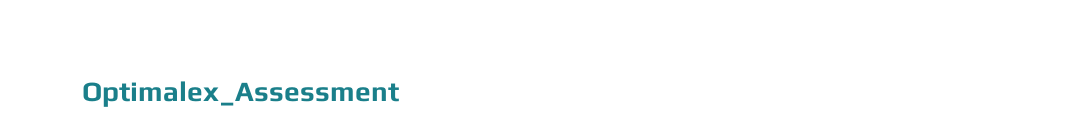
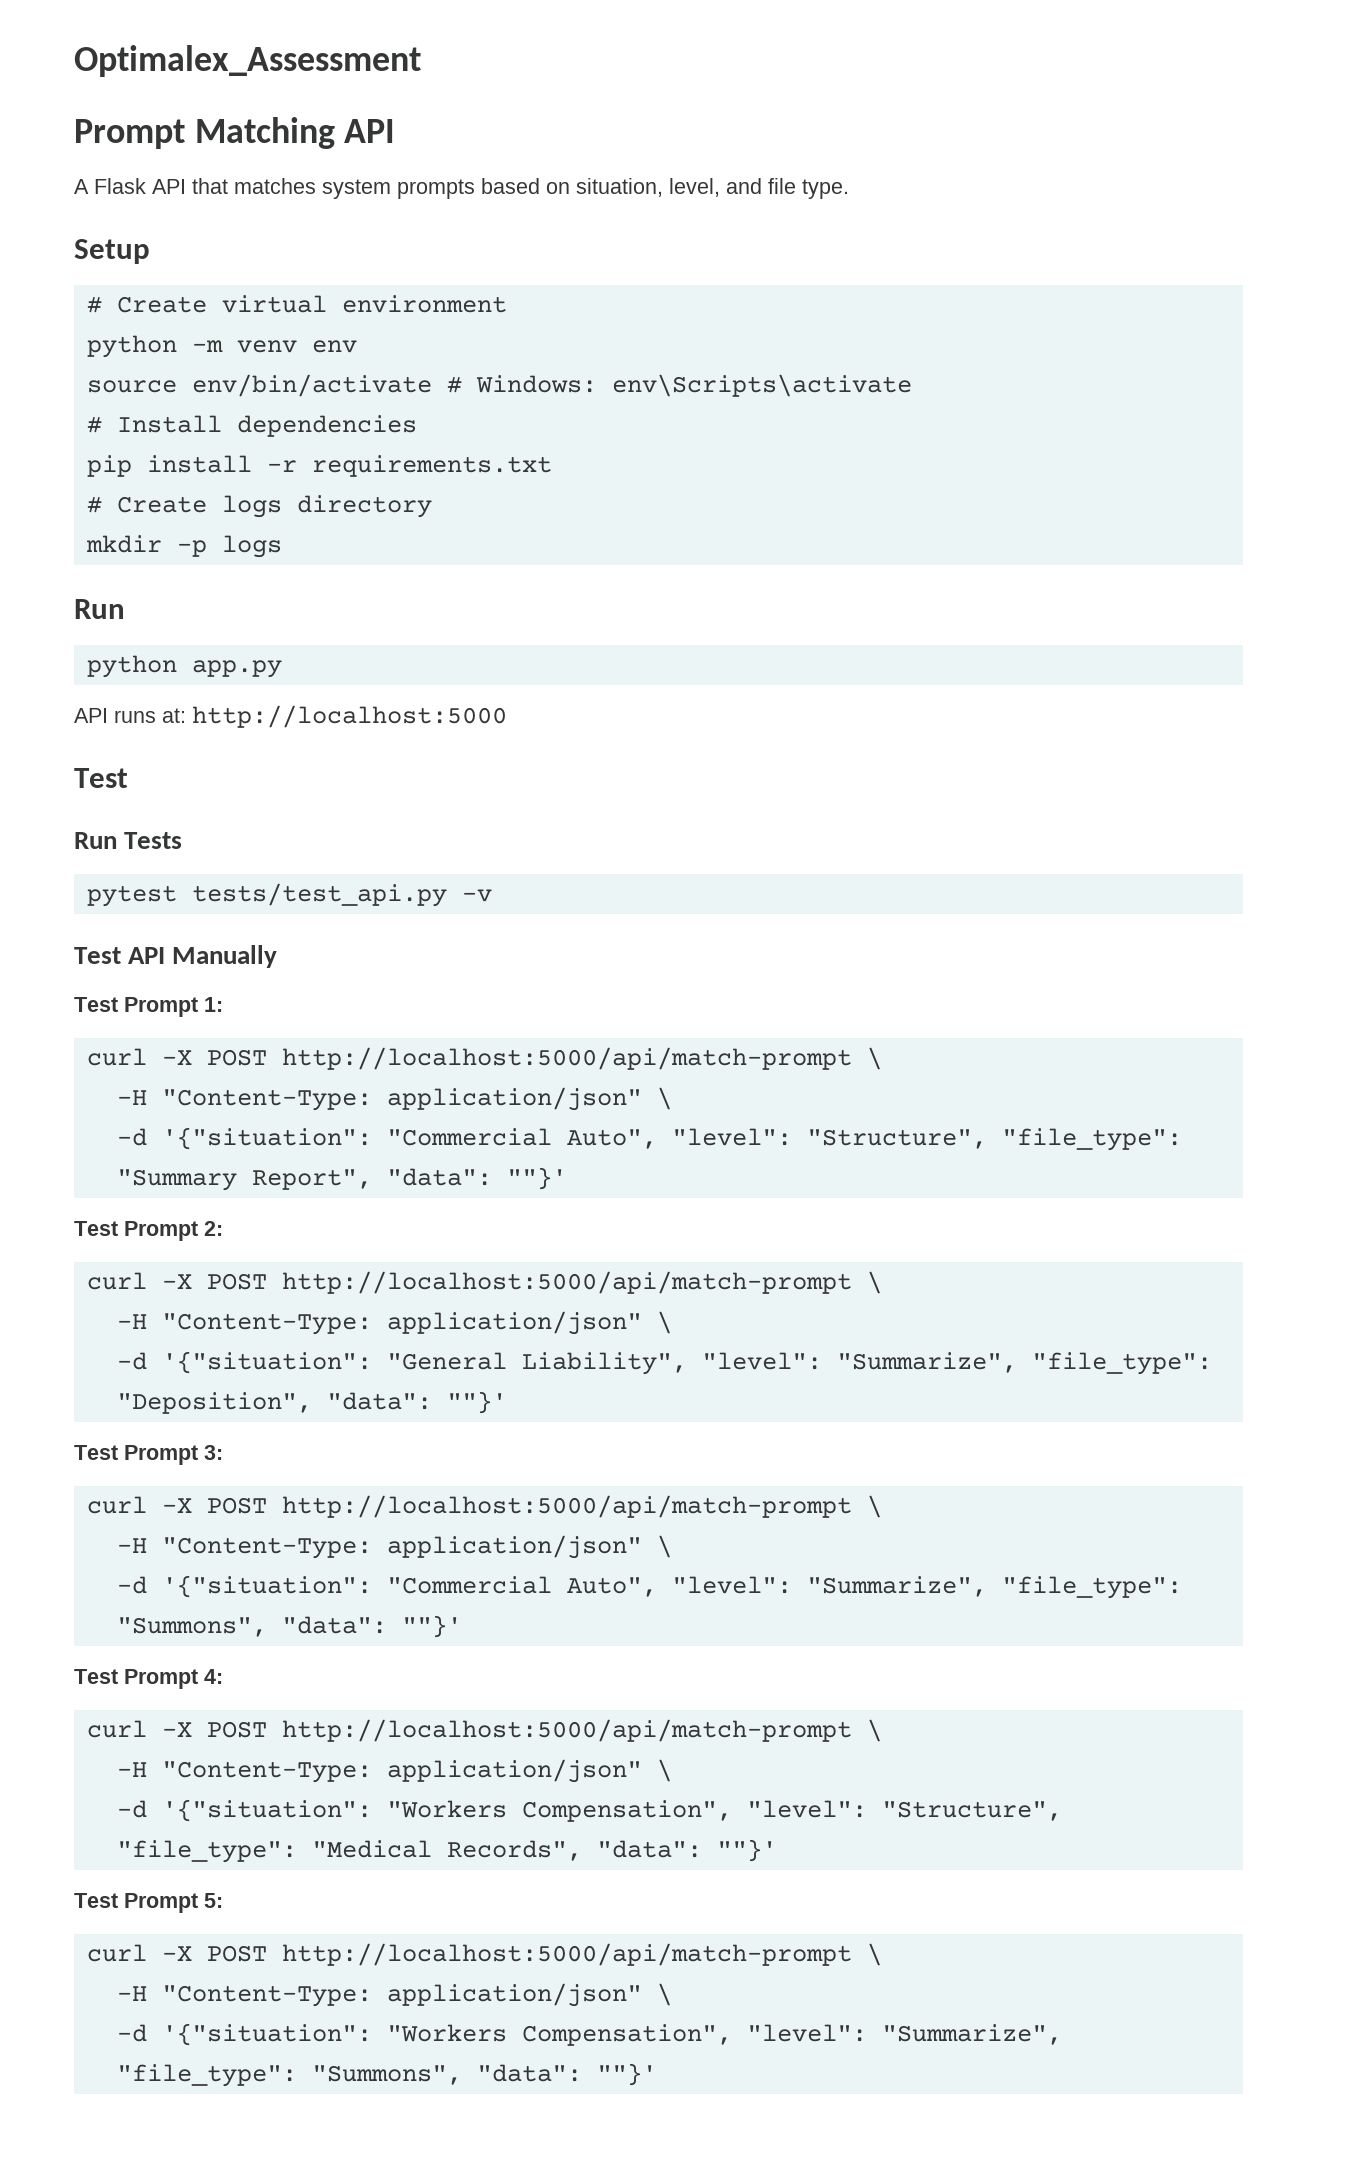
+ Prompt Matching API
+ A Flask API that matches system prompts based on situation, level, and file type.
+ Setup
+ # Create virtual environment
+ python -m venv env
+ source env/bin/activate # Windows: env\Scripts\activate
+ # Install dependencies
+ pip install -r requirements.txt
+ # Create logs directory
+ mkdir -p logs
+ Run
+ python app.py
+ API runs at: http://localhost:5000
+ Test
+ Run Tests
+ pytest tests/test_api.py -v
+ Test API Manually
+ Test Prompt 1:
+ curl -X POST http://localhost:5000/api/match-prompt \
+ -H "Content-Type: application/json" \
+ -d '{"situation": "Commercial Auto", "level": "Structure", "file_type": "Summary Report", "data": ""}'
+ Test Prompt 2:
+ curl -X POST http://localhost:5000/api/match-prompt \
+ -H "Content-Type: application/json" \
+ -d '{"situation": "General Liability", "level": "Summarize", "file_type": "Deposition", "data": ""}'
+ Test Prompt 3:
+ curl -X POST http://localhost:5000/api/match-prompt \
+ -H "Content-Type: application/json" \
+ -d '{"situation": "Commercial Auto", "level": "Summarize", "file_type": "Summons", "data": ""}'
+ Test Prompt 4:
+ curl -X POST http://localhost:5000/api/match-prompt \
+ -H "Content-Type: application/json" \
+ -d '{"situation": "Workers Compensation", "level": "Structure", "file_type": "Medical Records", "data": ""}'
+ Test Prompt 5:
+ curl -X POST http://localhost:5000/api/match-prompt \
+ -H "Content-Type: application/json" \
+ -d '{"situation": "Workers Compensation", "level": "Summarize", "file_type": "Summons", "data": ""}'

